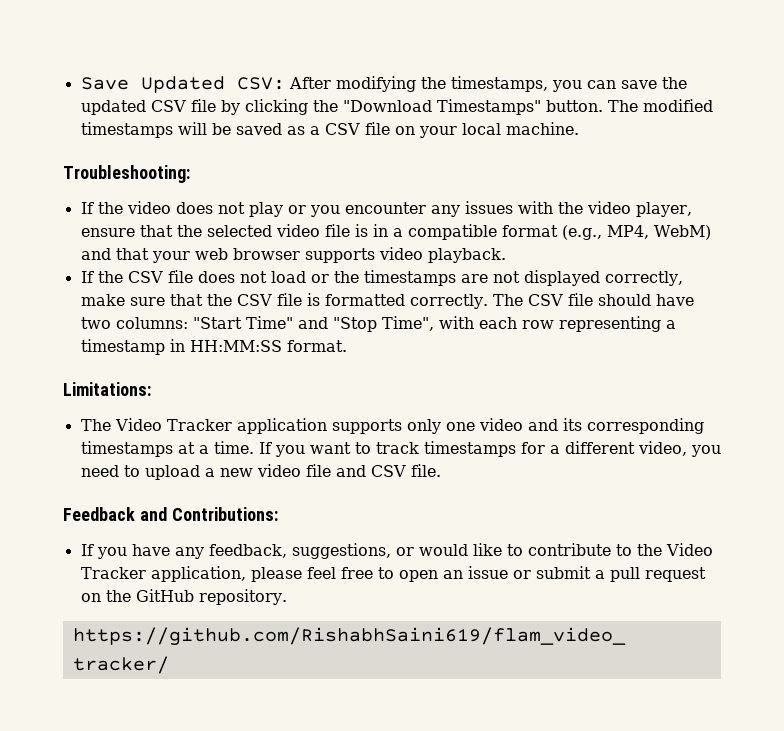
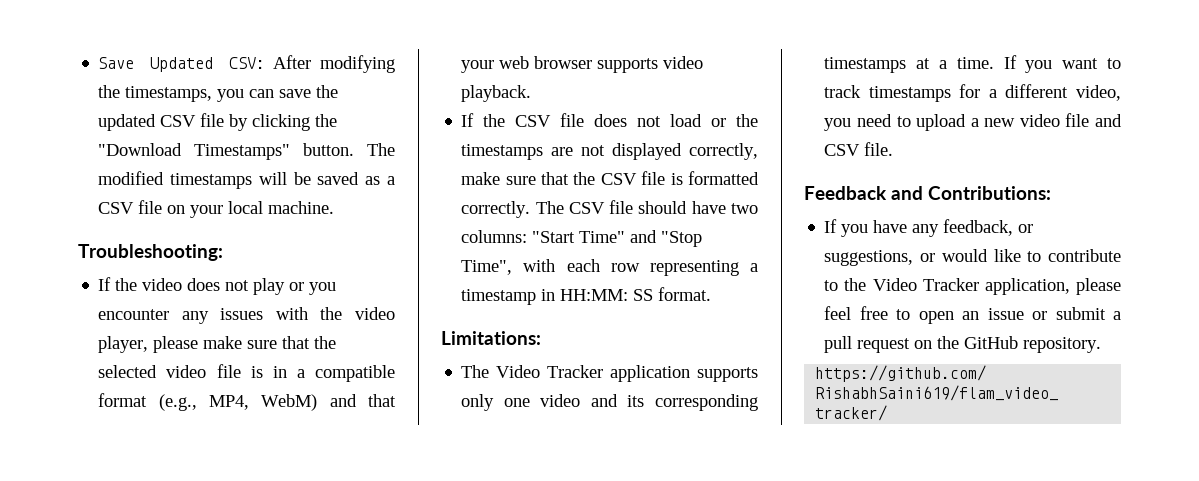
- If the video does not play or you encounter any issues with the video player, ensure that the selected video file is in a compatible format (e.g., MP4, WebM) and that your web browser supports video playback.
+ If the video does not play or you encounter any issues with the video player, please make sure that the selected video file is in a compatible format (e.g., MP4, WebM) and that your web browser supports video playback.
- The CSV file should have two columns: "Start Time" and "Stop Time", with each row representing a timestamp in HH:MM:SS format.
+ The CSV file should have two columns: "Start Time" and "Stop Time", with each row representing a timestamp in HH:MM: SS format.
- If you have any feedback, suggestions, or would like to contribute to the Video Tracker application, please feel free to open an issue or submit a pull request on the GitHub repository.
+ If you have any feedback, or suggestions, or would like to contribute to the Video Tracker application, please feel free to open an issue or submit a pull request on the GitHub repository.

